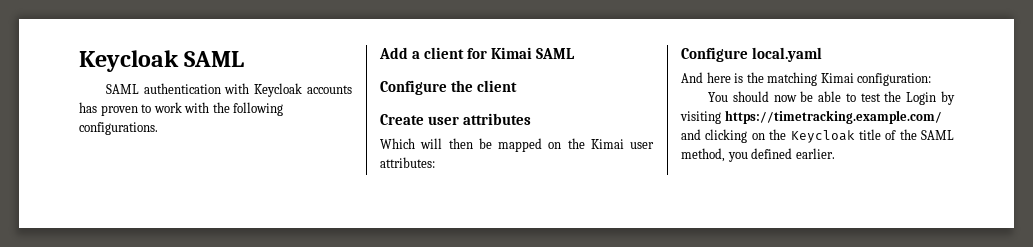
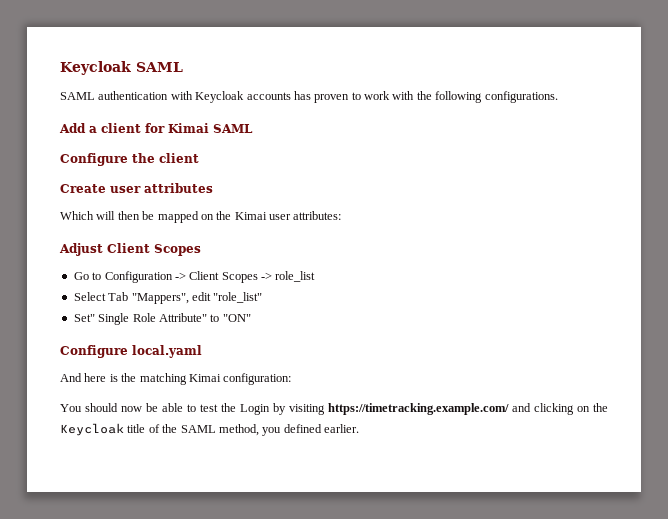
+ Adjust Client Scopes
+ Go to Configuration -> Client Scopes -> role_list
+ Select Tab "Mappers", edit "role_list"
+ Set" Single Role Attribute" to "ON"

